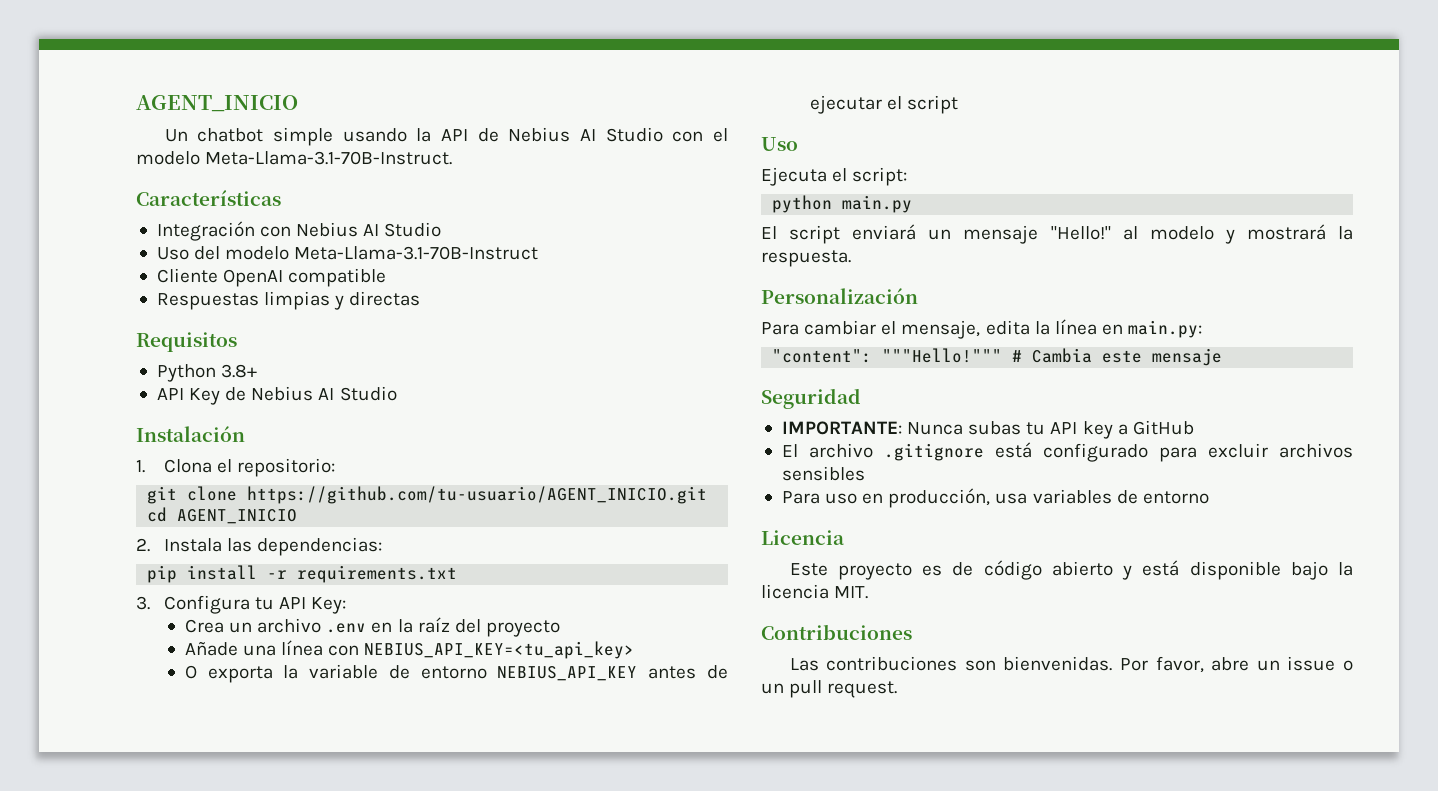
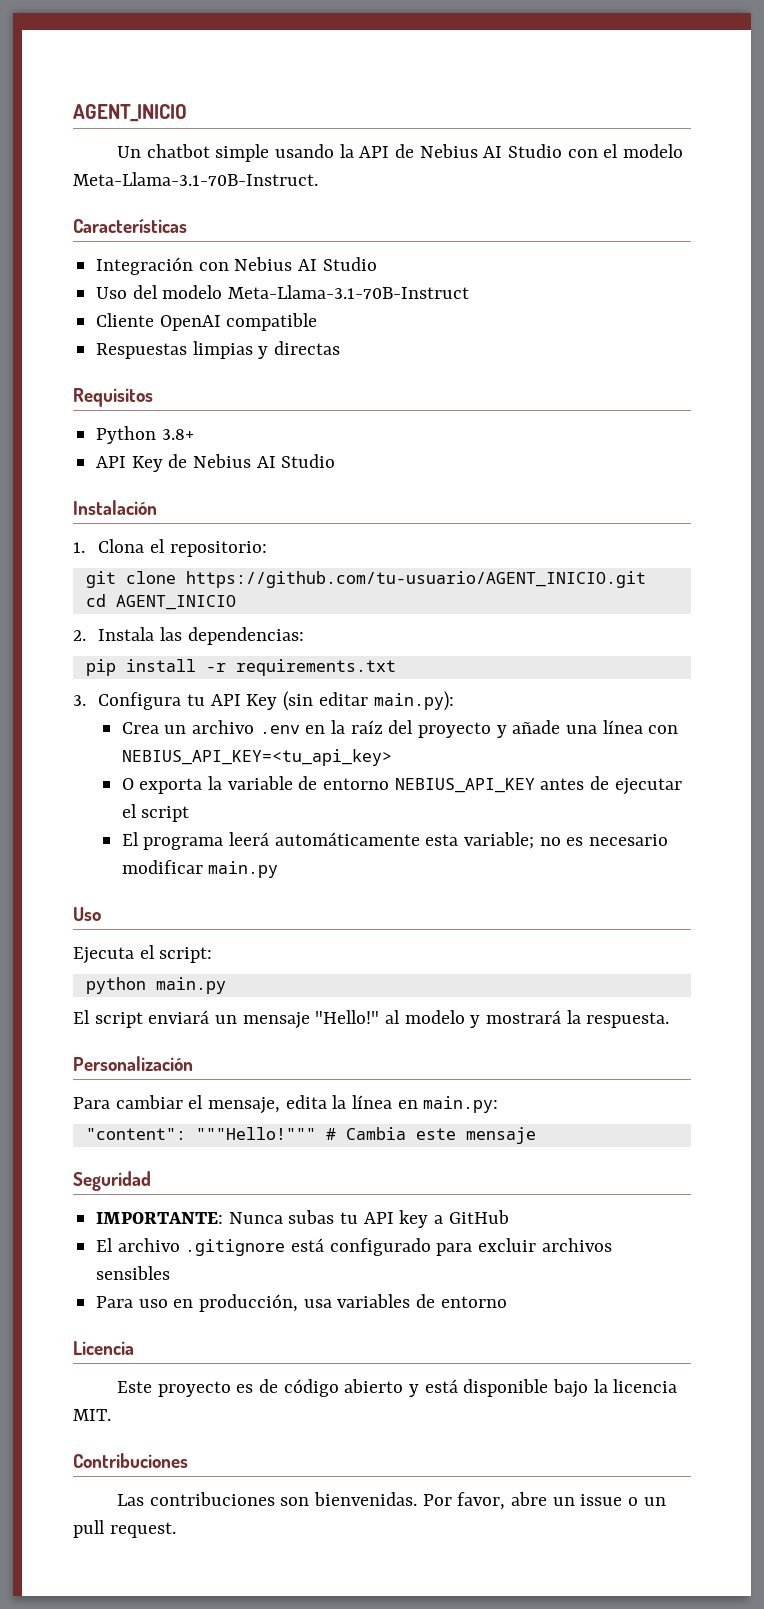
- 3. Configura tu API Key:
+ 3. Configura tu API Key (sin editar main.py):
- Crea un archivo .env en la raíz del proyecto
- Añade una línea con NEBIUS_API_KEY=<tu_api_key>
+ Crea un archivo .env en la raíz del proyecto y añade una línea con NEBIUS_API_KEY=<tu_api_key>
+ El programa leerá automáticamente esta variable; no es necesario modificar main.py

